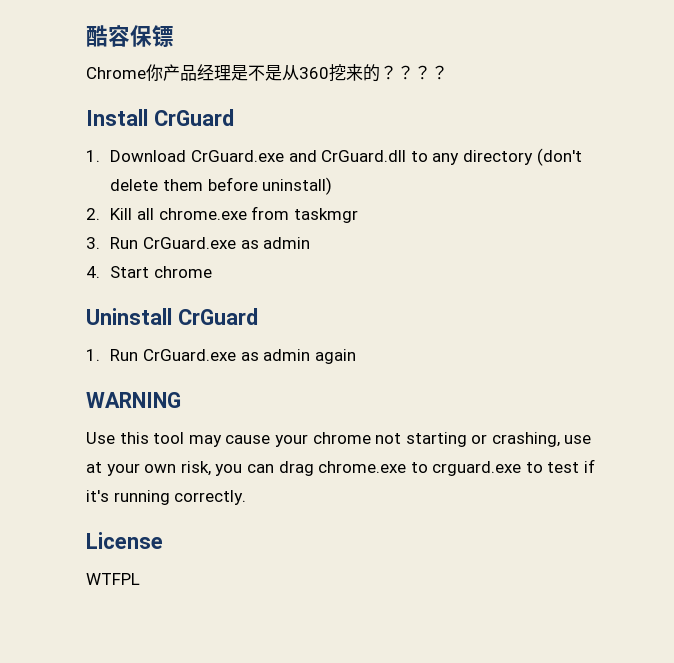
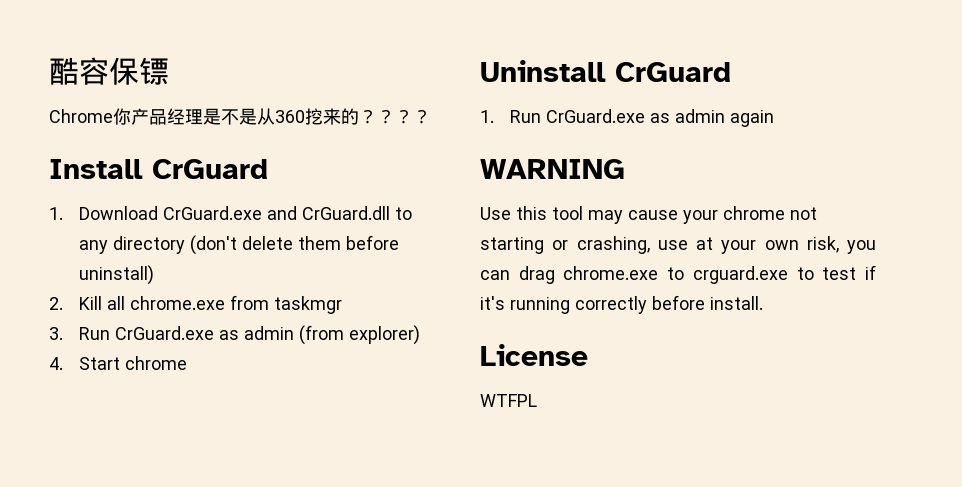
- 3. Run CrGuard.exe as admin
+ 3. Run CrGuard.exe as admin (from explorer)
- Use this tool may cause your chrome not starting or crashing, use at your own risk, you can drag chrome.exe to crguard.exe to test if it's running correctly.
+ Use this tool may cause your chrome not starting or crashing, use at your own risk, you can drag chrome.exe to crguard.exe to test if it's running correctly before install.

